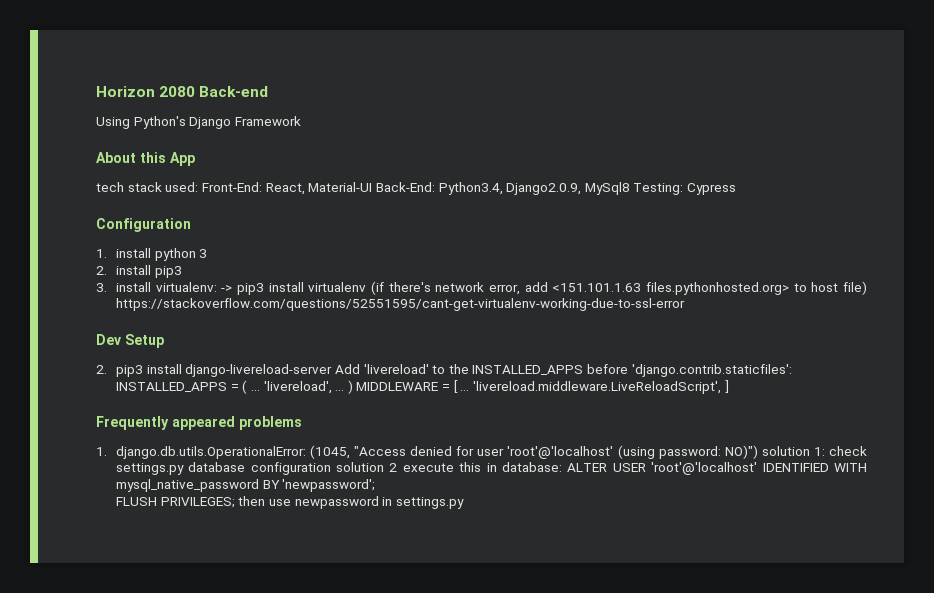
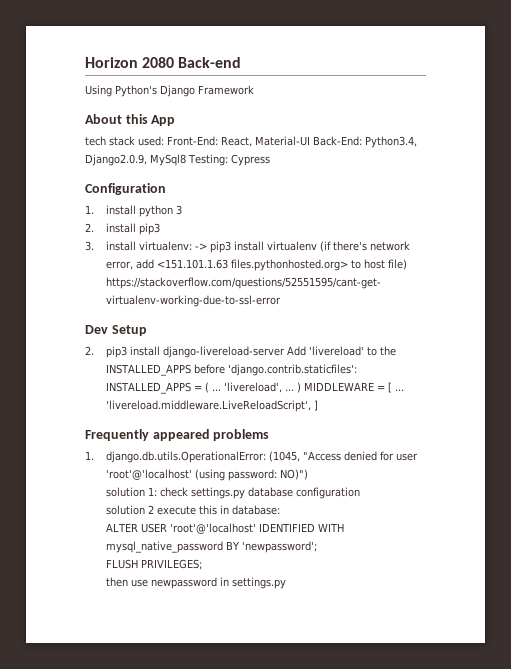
- 1. django.db.utils.OperationalError: (1045, "Access denied for user 'root'@'localhost' (using password: NO)") solution 1: check settings.py database configuration solution 2 execute this in database: ALTER USER 'root'@'localhost' IDENTIFIED WITH mysql_native_password BY 'newpassword';
+ 1. django.db.utils.OperationalError: (1045, "Access denied for user 'root'@'localhost' (using password: NO)")
+ solution 1: check settings.py database configuration
+ solution 2 execute this in database:
+ ALTER USER 'root'@'localhost' IDENTIFIED WITH mysql_native_password BY 'newpassword';
- FLUSH PRIVILEGES; then use newpassword in settings.py
+ FLUSH PRIVILEGES;
+ then use newpassword in settings.py

